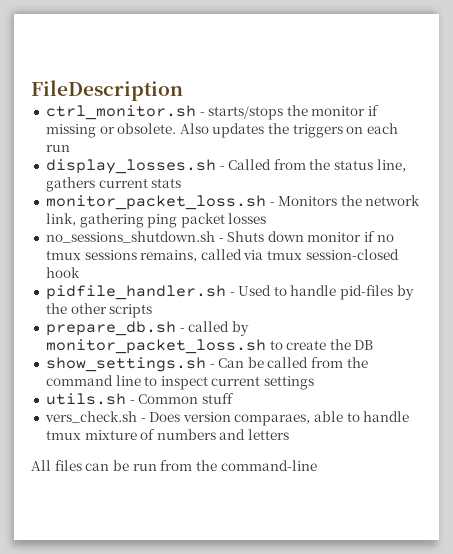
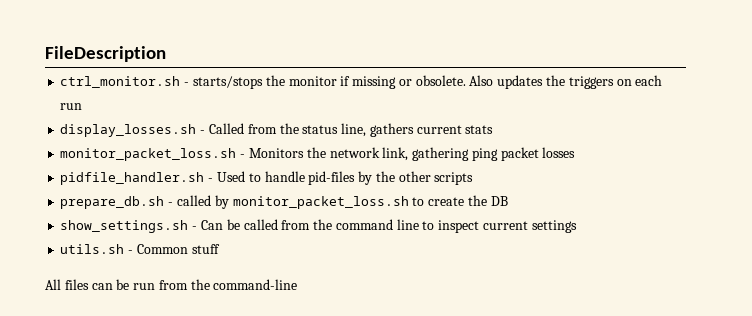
- no_sessions_shutdown.sh - Shuts down monitor if no tmux sessions remains, called via tmux session-closed hook
- vers_check.sh - Does version comparaes, able to handle tmux mixture of numbers and letters

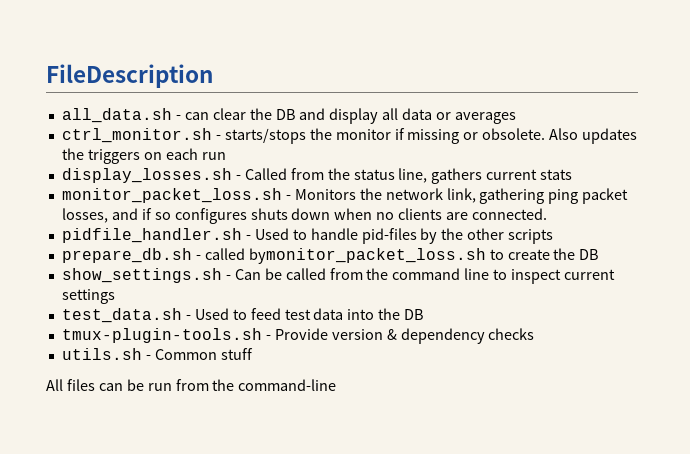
+ all_data.sh - can clear the DB and display all data or averages
- monitor_packet_loss.sh - Monitors the network link, gathering ping packet losses
+ monitor_packet_loss.sh - Monitors the network link, gathering ping packet losses, and if so configures shuts down when no clients are connected.
- prepare_db.sh - called by monitor_packet_loss.sh to create the DB
+ prepare_db.sh - called bymonitor_packet_loss.sh to create the DB
+ test_data.sh - Used to feed test data into the DB
+ tmux-plugin-tools.sh - Provide version & dependency checks

